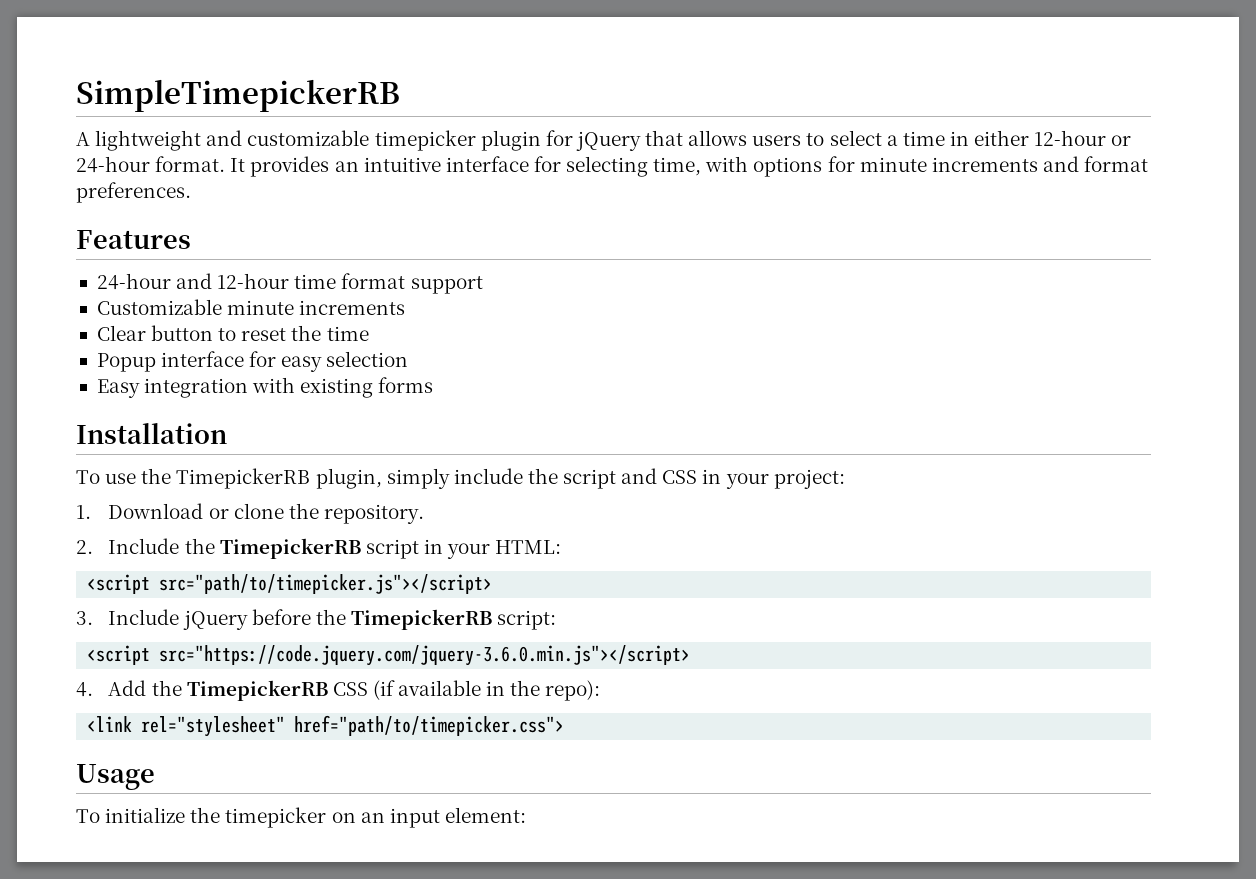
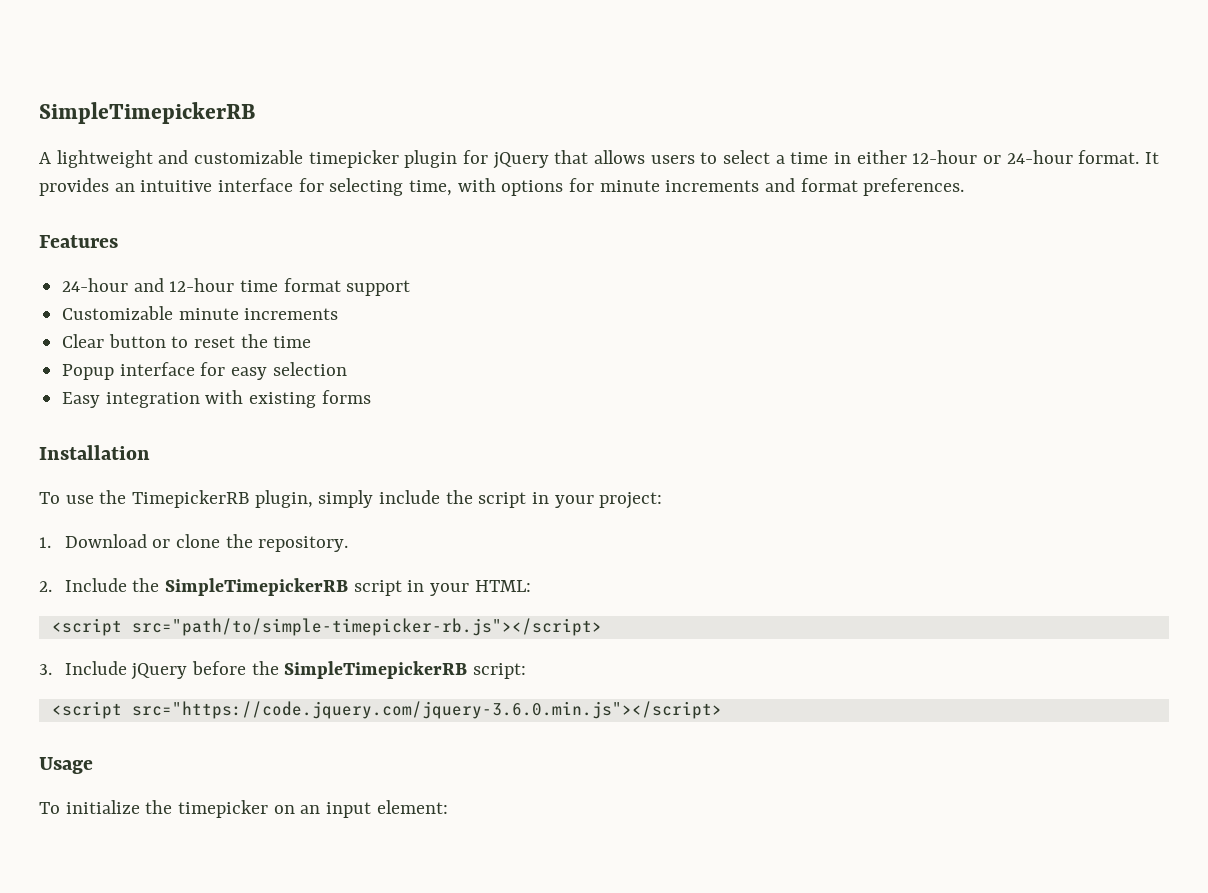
- To use the TimepickerRB plugin, simply include the script and CSS in your project:
+ To use the TimepickerRB plugin, simply include the script in your project:
- 2. Include the TimepickerRB script in your HTML:
+ 2. Include the SimpleTimepickerRB script in your HTML:
- <script src="path/to/timepicker.js"></script>
+ <script src="path/to/simple-timepicker-rb.js"></script>
- 3. Include jQuery before the TimepickerRB script:
+ 3. Include jQuery before the SimpleTimepickerRB script:
- 4. Add the TimepickerRB CSS (if available in the repo):
- <link rel="stylesheet" href="path/to/timepicker.css">

